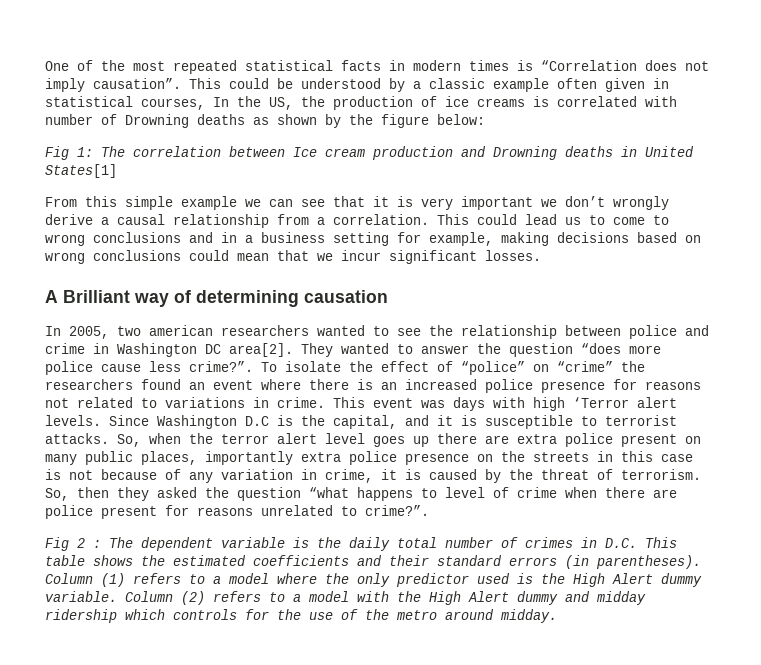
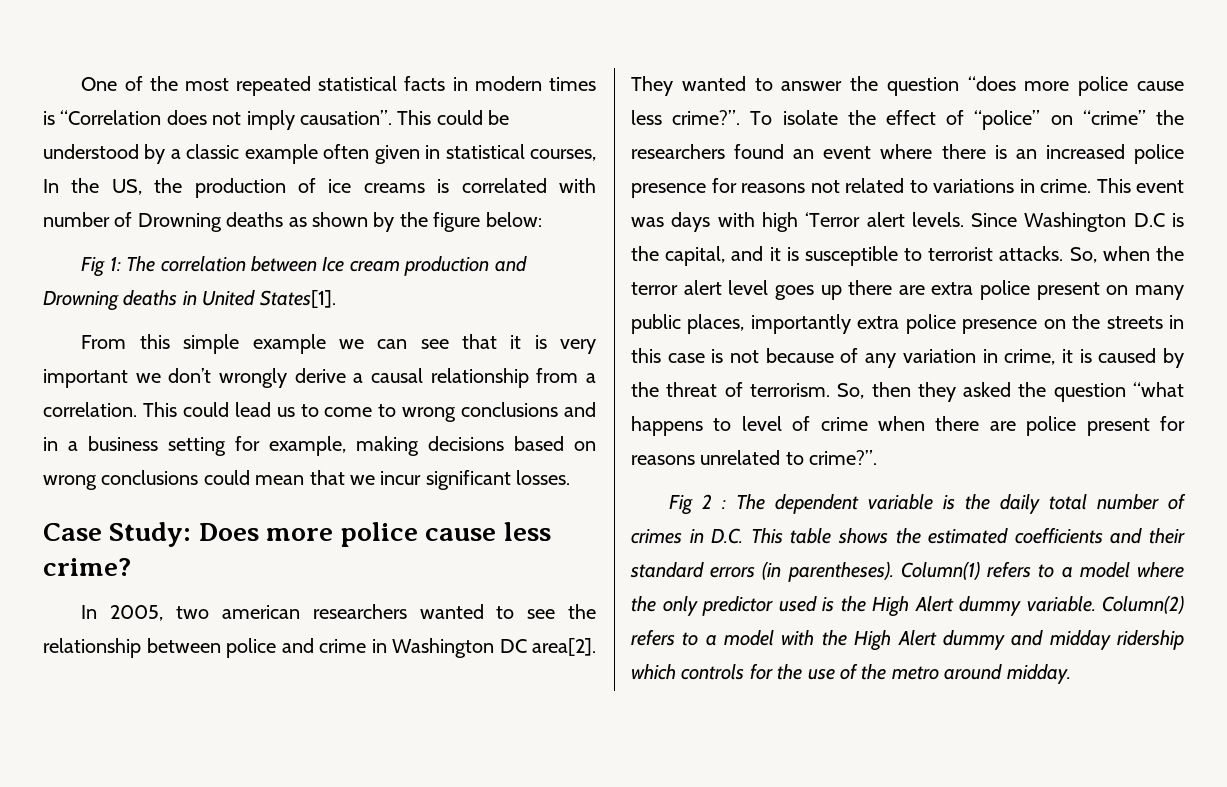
- Fig 1: The correlation between Ice cream production and Drowning deaths in United States[1]
+ Fig 1: The correlation between Ice cream production and Drowning deaths in United States[1].
- A Brilliant way of determining causation
+ Case Study: Does more police cause less crime?
- Column (1) refers to a model where the only predictor used is the High Alert dummy variable.
+ Column(1) refers to a model where the only predictor used is the High Alert dummy variable.
- Column (2) refers to a model with the High Alert dummy and midday ridership which controls for the use of the metro around midday.
+ Column(2) refers to a model with the High Alert dummy and midday ridership which controls for the use of the metro around midday.

